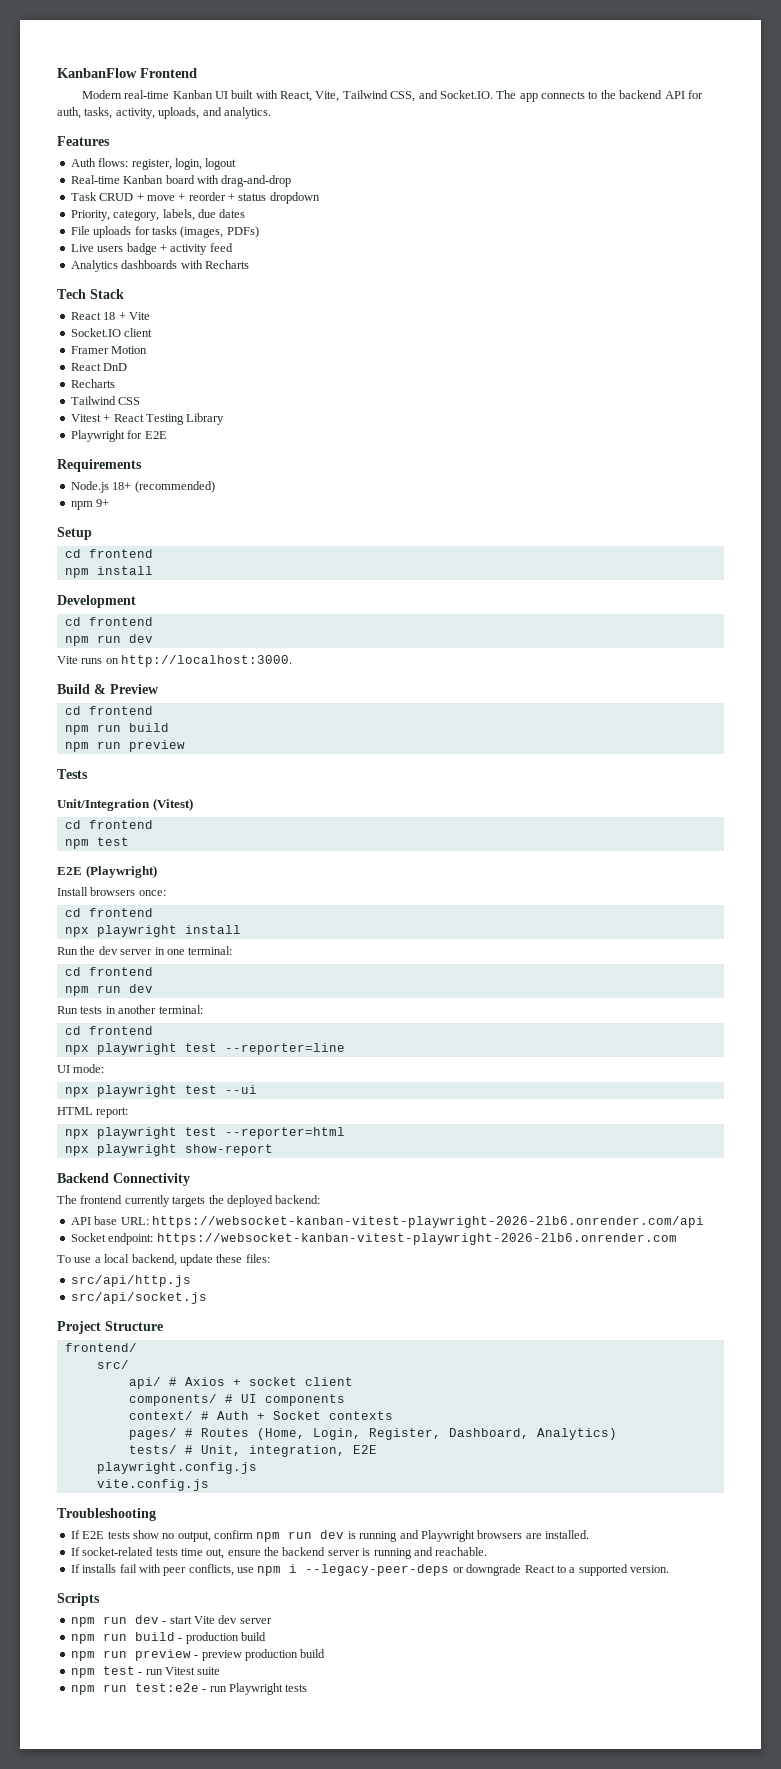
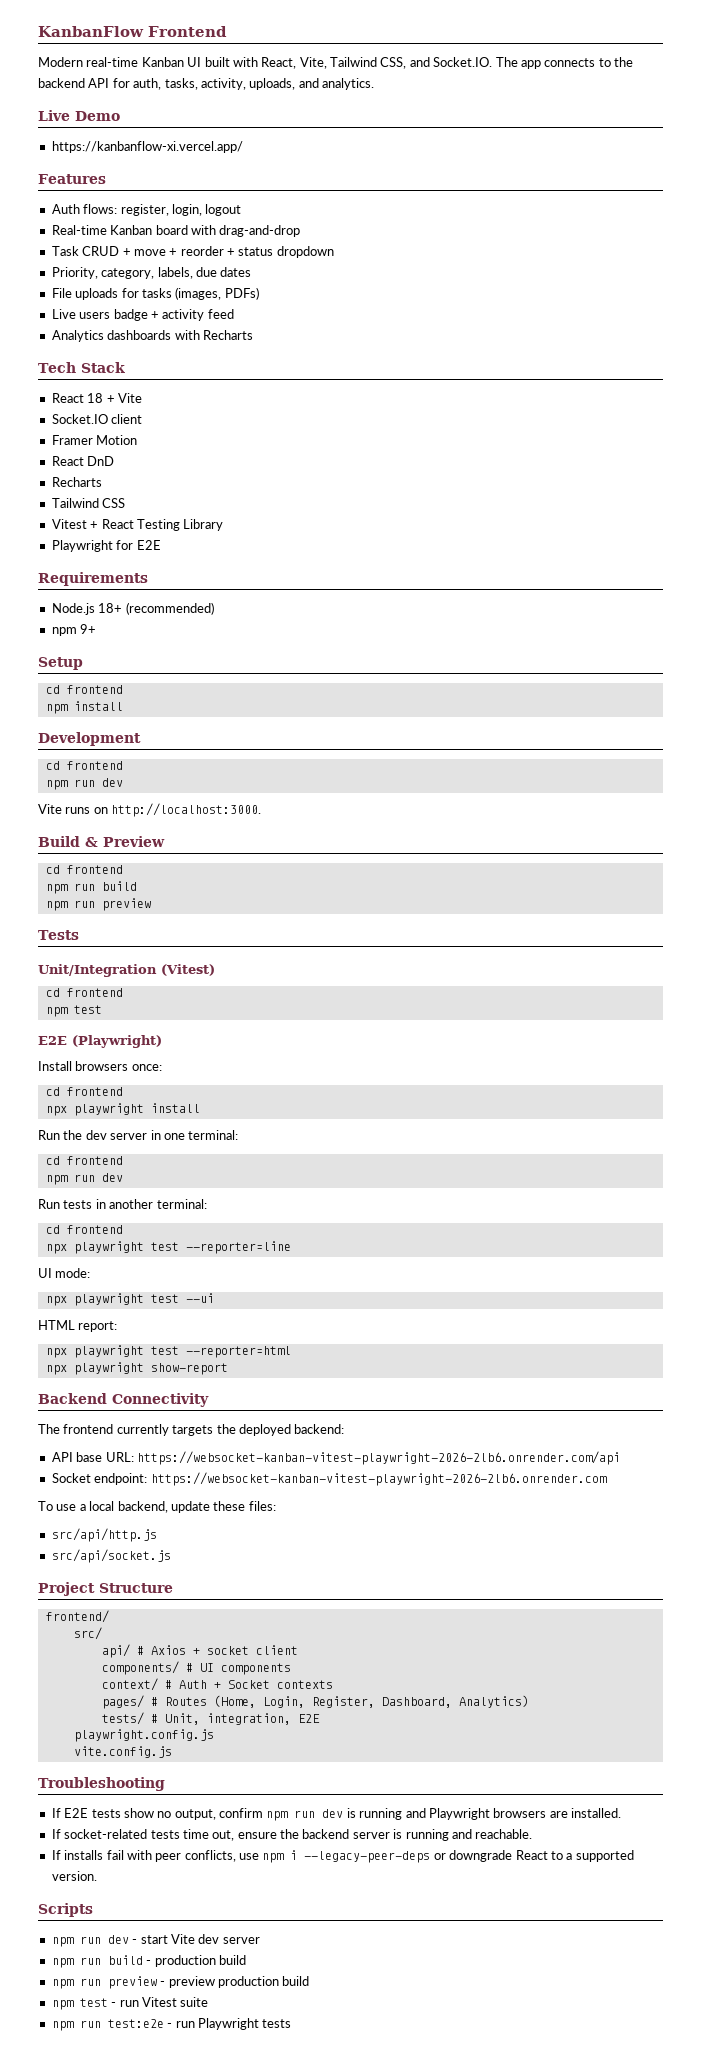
+ Live Demo
+ https://kanbanflow-xi.vercel.app/

